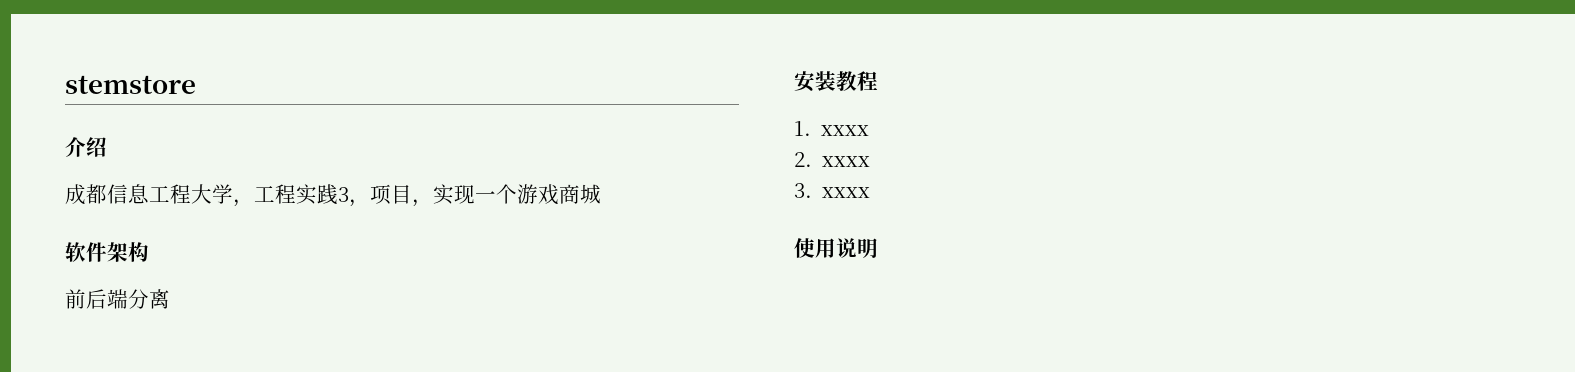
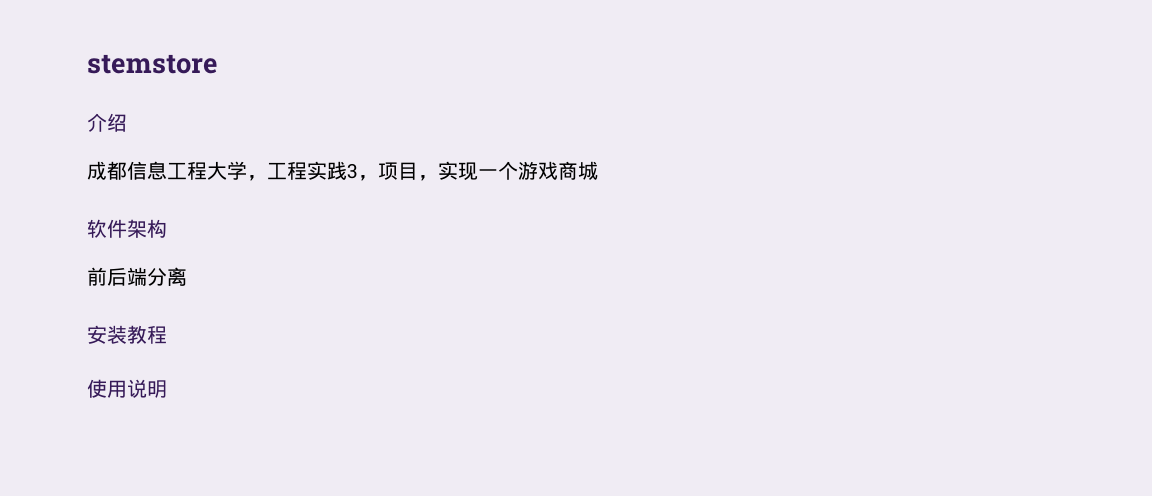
- 1. xxxx
- 2. xxxx
- 3. xxxx

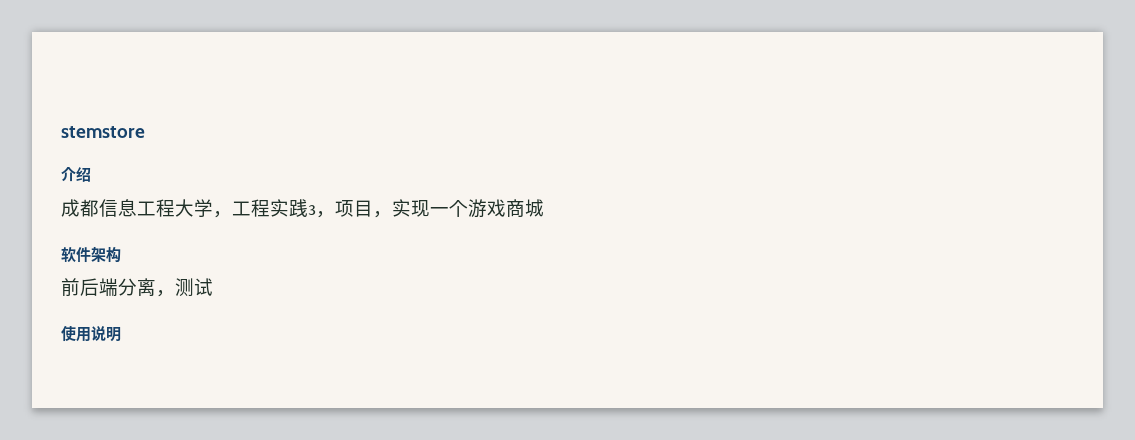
- 前后端分离
- 安装教程
+ 前后端分离，测试

